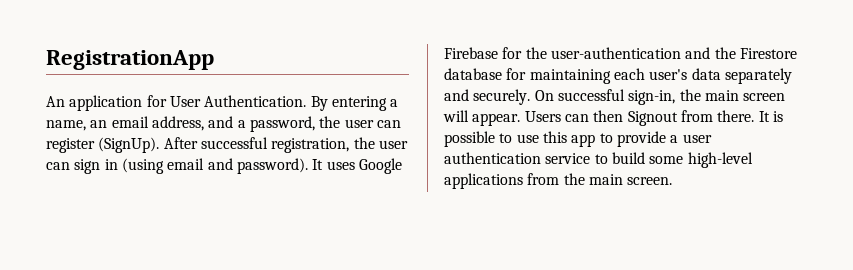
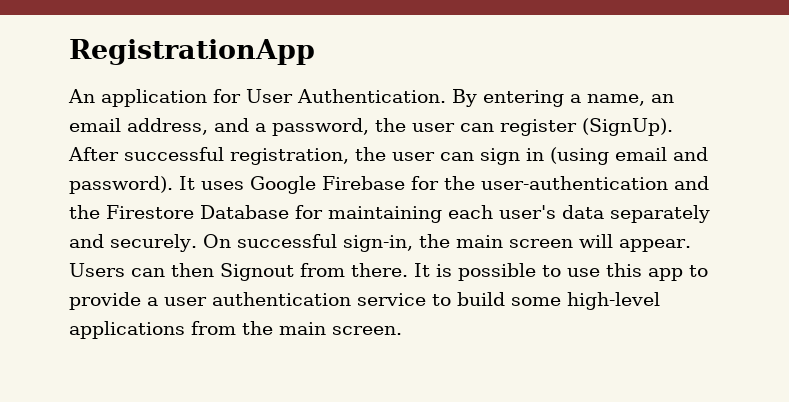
- It uses Google Firebase for the user-authentication and the Firestore database for maintaining each user's data separately and securely.
+ It uses Google Firebase for the user-authentication and the Firestore Database for maintaining each user's data separately and securely.

